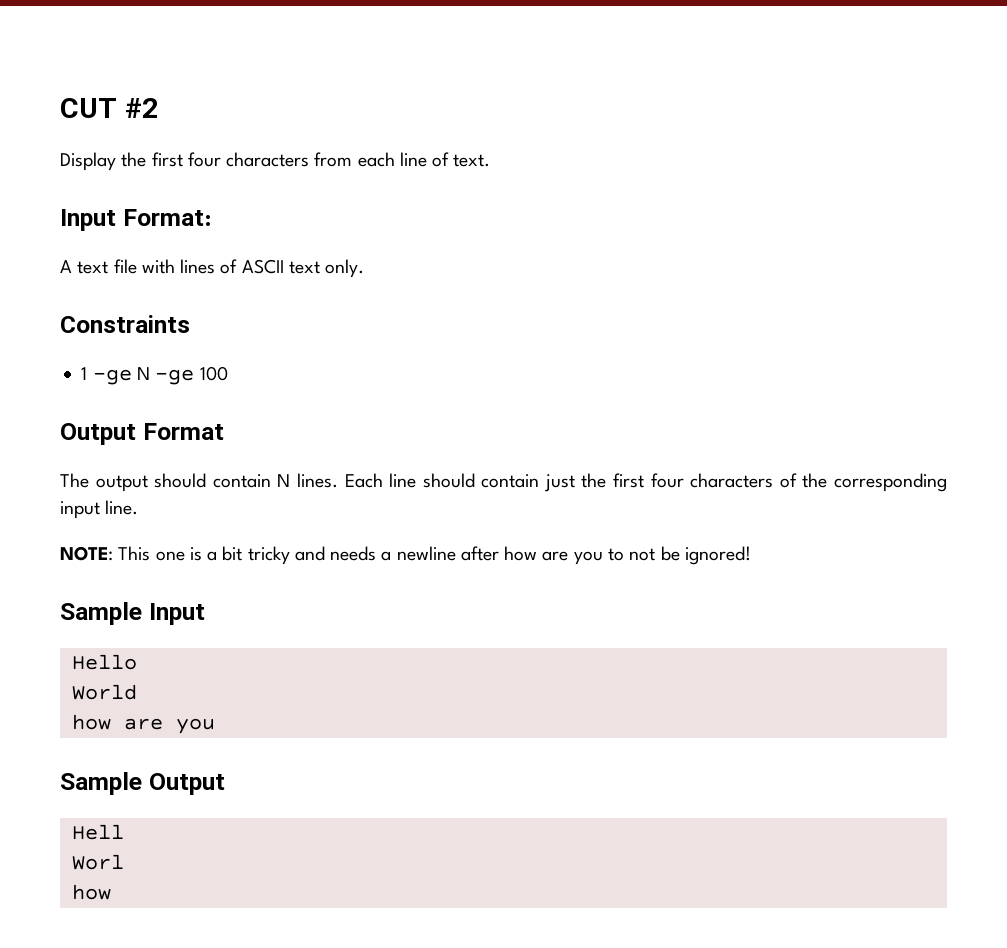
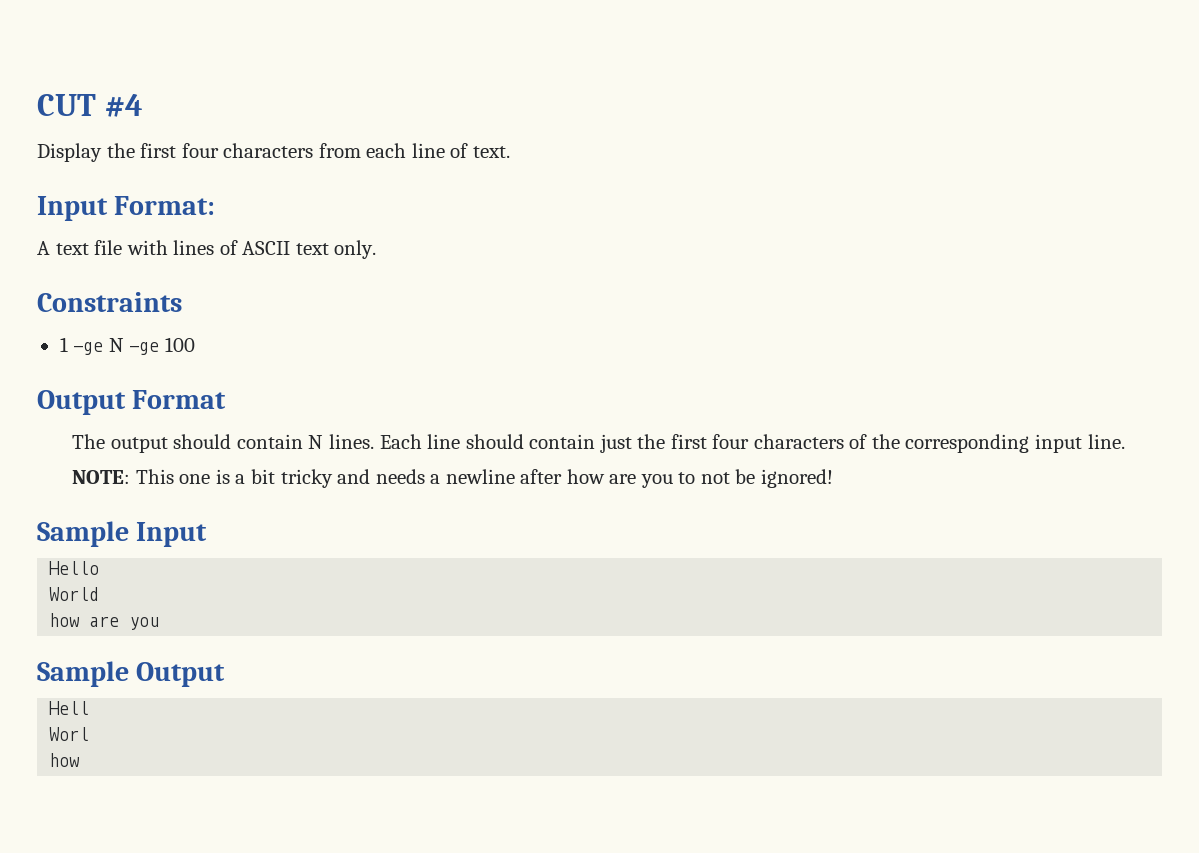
- CUT #2
+ CUT #4

